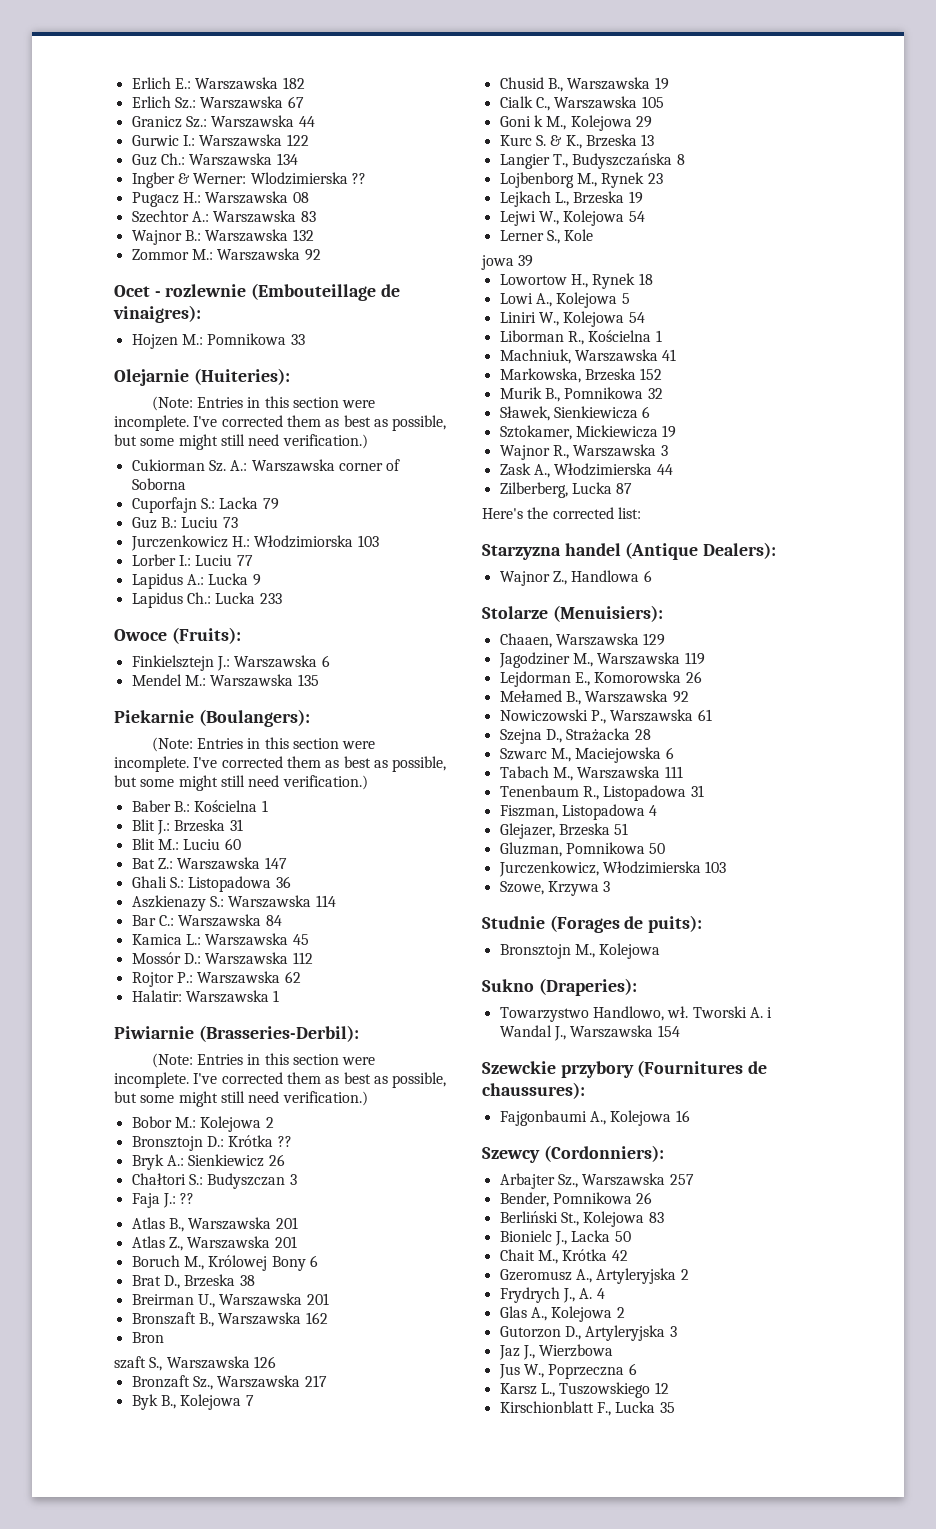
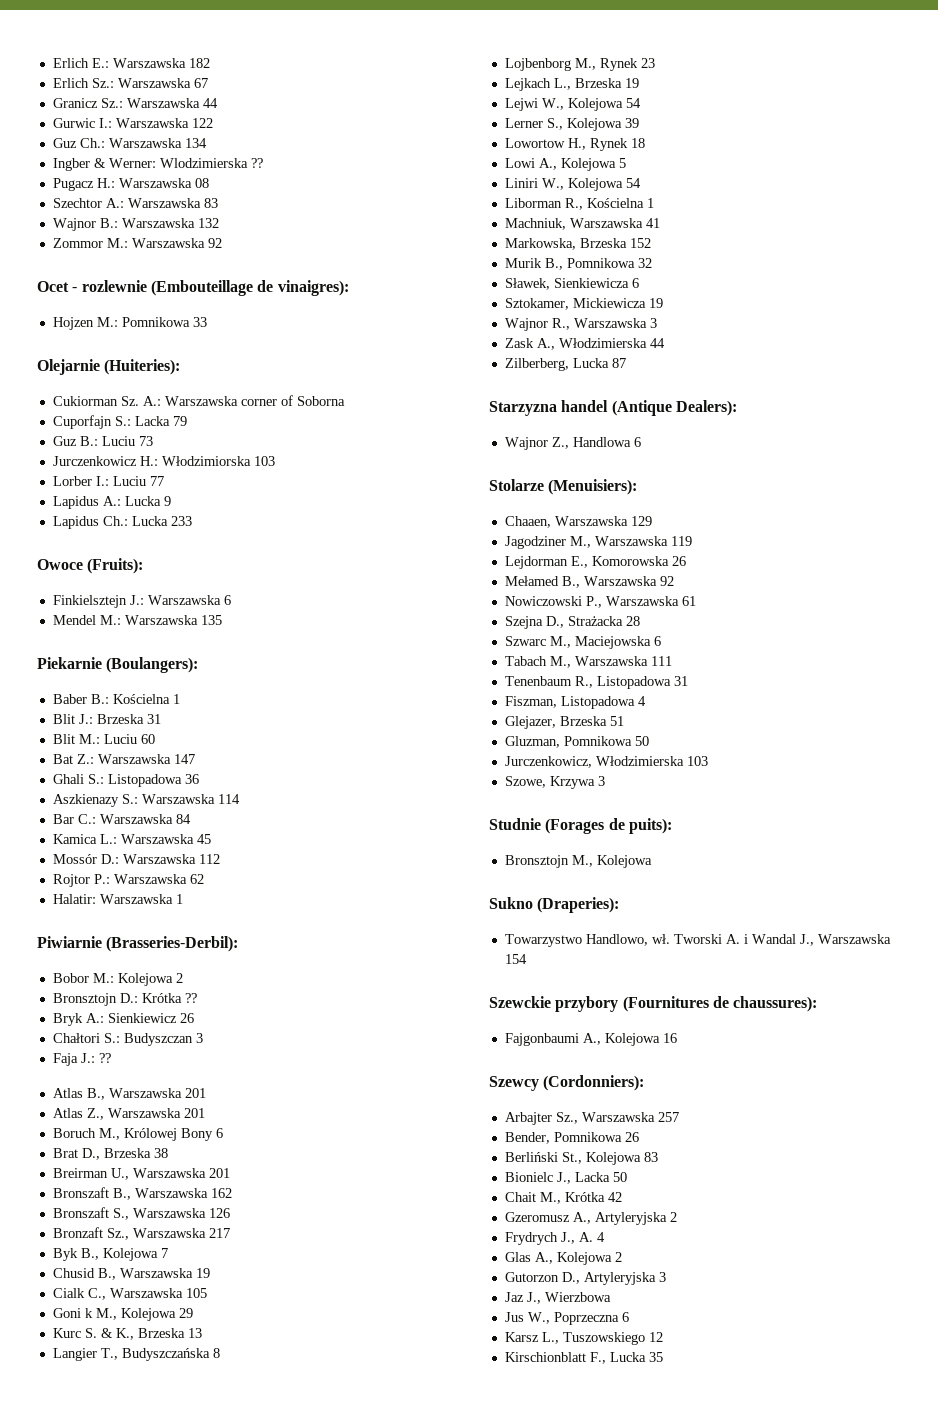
  Olejarnie (Huiteries):
- (Note: Entries in this section were incomplete. I've corrected them as best as possible, but some might still need verification.)
  Piekarnie (Boulangers):
- (Note: Entries in this section were incomplete. I've corrected them as best as possible, but some might still need verification.)
  Piwiarnie (Brasseries-Derbil):
- (Note: Entries in this section were incomplete. I've corrected them as best as possible, but some might still need verification.)
- Bron
- szaft S., Warszawska 126
+ Bronszaft S., Warszawska 126
- Lerner S., Kole
- jowa 39
+ Lerner S., Kolejowa 39
- Here's the corrected list:

